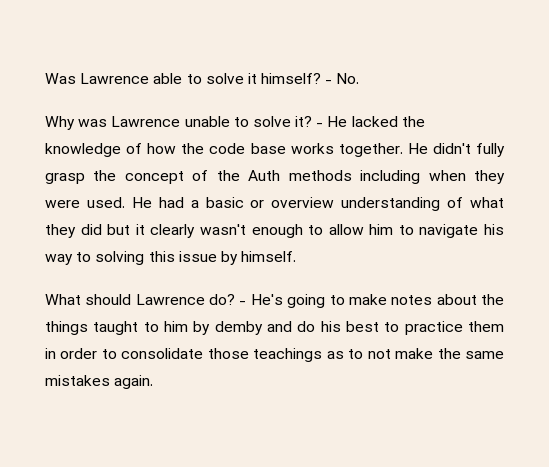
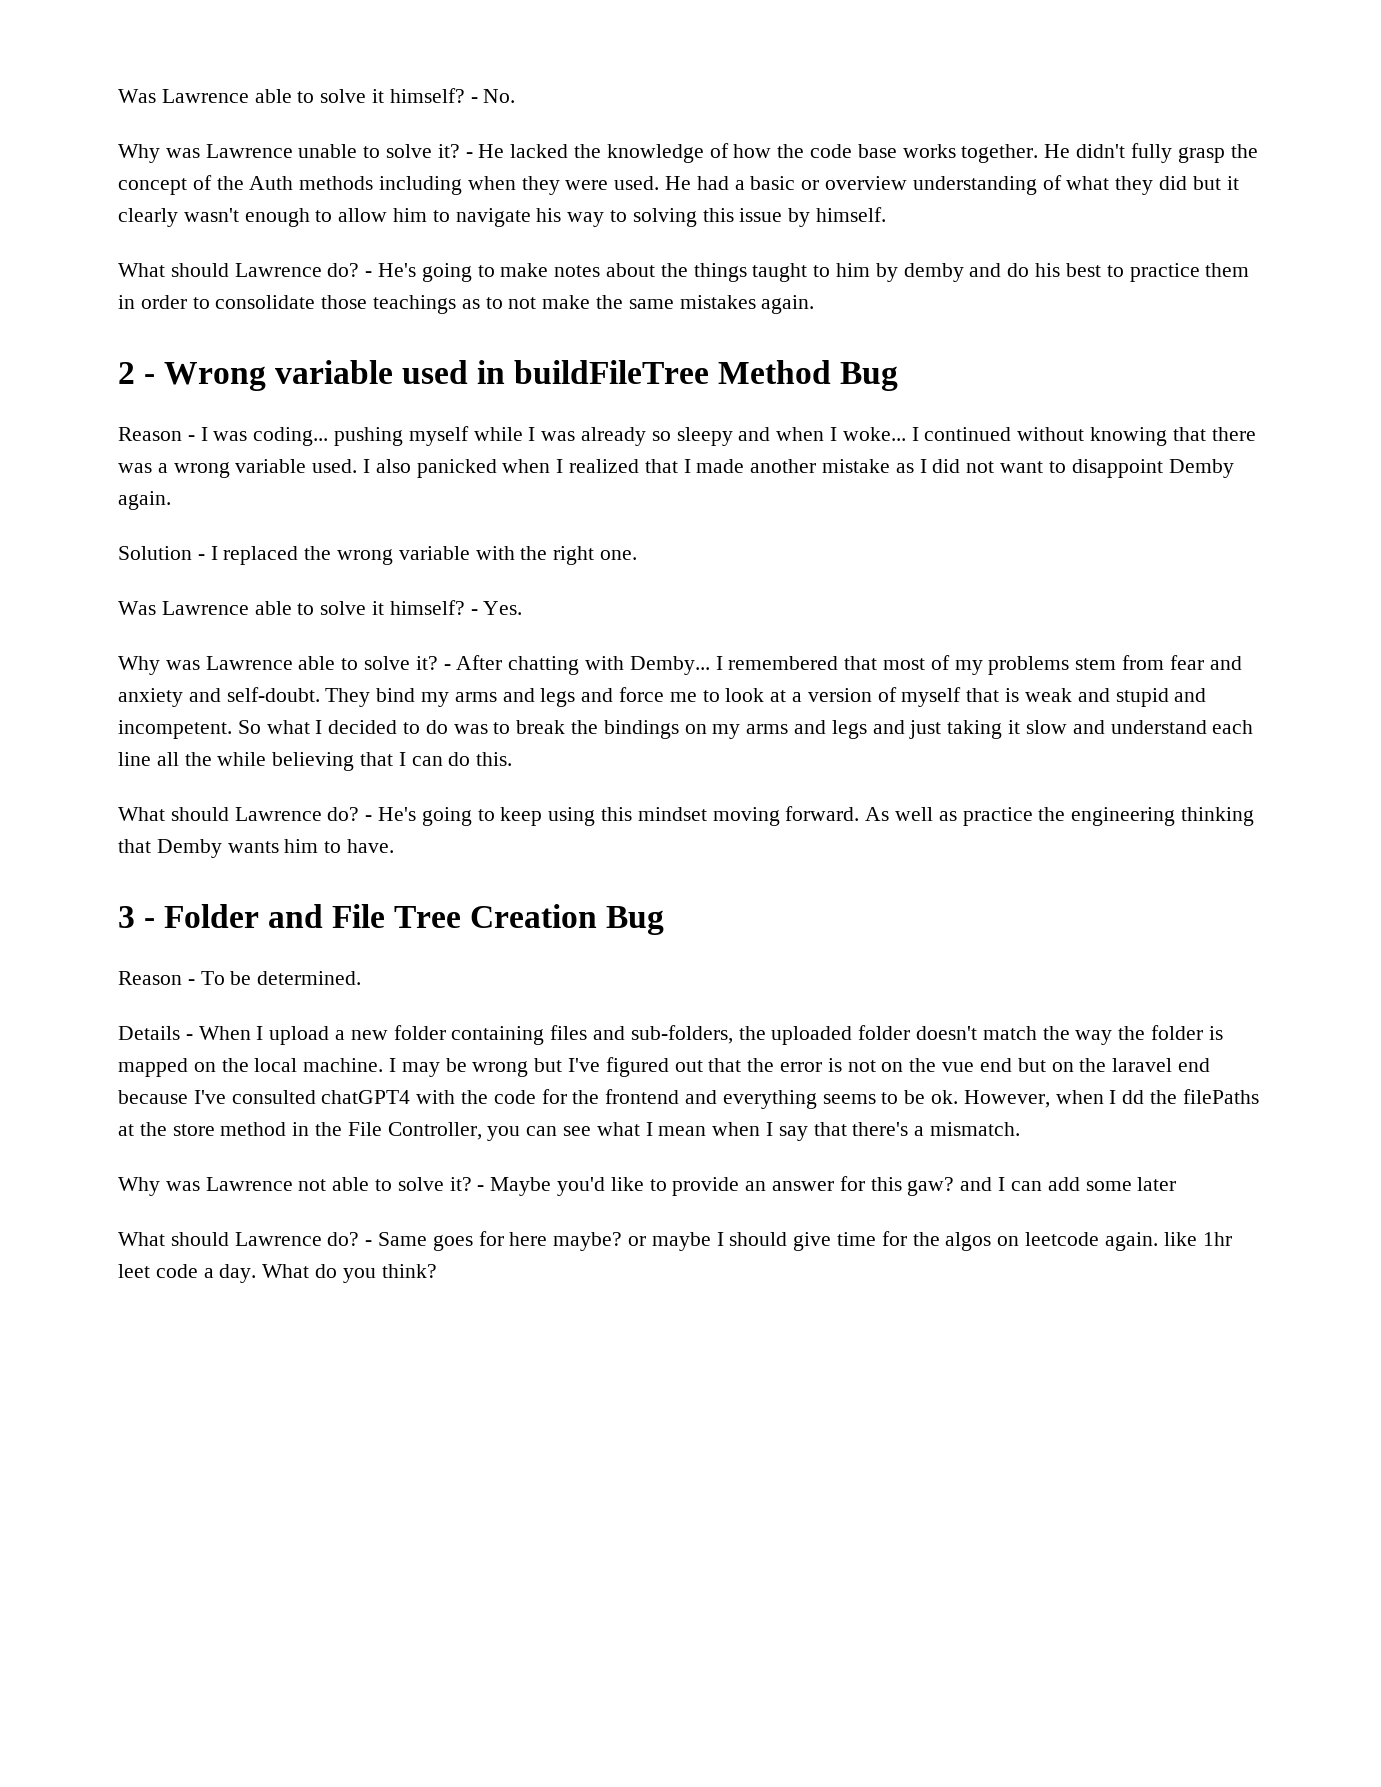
+ 2 - Wrong variable used in buildFileTree Method Bug
+ Reason - I was coding... pushing myself while I was already so sleepy and when I woke... I continued without knowing that there was a wrong variable used. I also panicked when I realized that I made another mistake as I did not want to disappoint Demby again.
+ Solution - I replaced the wrong variable with the right one.
+ Was Lawrence able to solve it himself? - Yes.
+ Why was Lawrence able to solve it? - After chatting with Demby... I remembered that most of my problems stem from fear and anxiety and self-doubt. They bind my arms and legs and force me to look at a version of myself that is weak and stupid and incompetent. So what I decided to do was to break the bindings on my arms and legs and just taking it slow and understand each line all the while believing that I can do this.
+ What should Lawrence do? - He's going to keep using this mindset moving forward. As well as practice the engineering thinking that Demby wants him to have.
+ 3 - Folder and File Tree Creation Bug
+ Reason - To be determined.
+ Details - When I upload a new folder containing files and sub-folders, the uploaded folder doesn't match the way the folder is mapped on the local machine. I may be wrong but I've figured out that the error is not on the vue end but on the laravel end because I've consulted chatGPT4 with the code for the frontend and everything seems to be ok. However, when I dd the filePaths at the store method in the File Controller, you can see what I mean when I say that there's a mismatch.
+ Why was Lawrence not able to solve it? - Maybe you'd like to provide an answer for this gaw? and I can add some later
+ What should Lawrence do? - Same goes for here maybe? or maybe I should give time for the algos on leetcode again. like 1hr leet code a day. What do you think?

